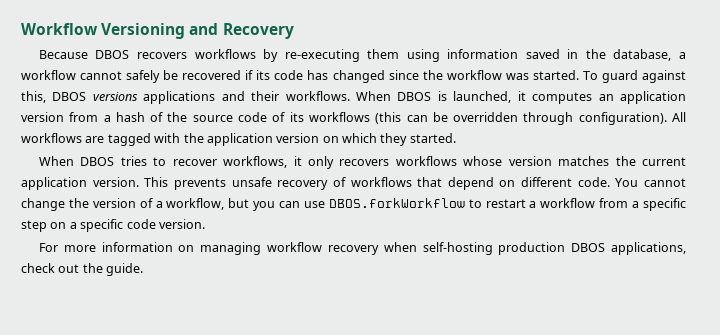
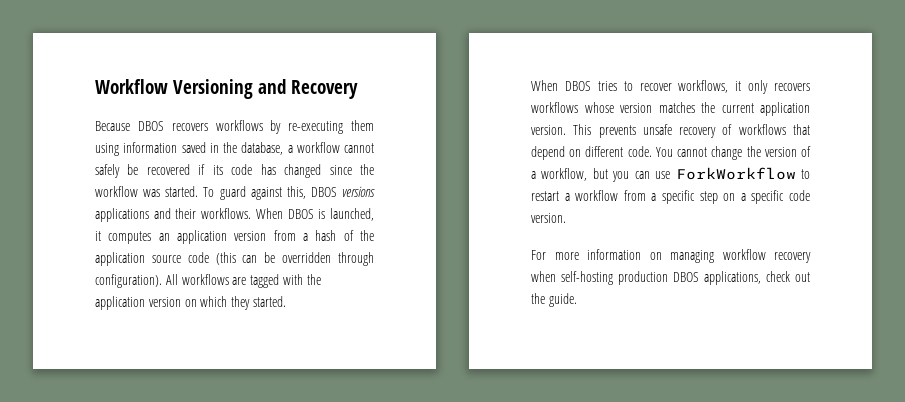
- When DBOS is launched, it computes an application version from a hash of the source code of its workflows (this can be overridden through configuration).
+ When DBOS is launched, it computes an application version from a hash of the application source code (this can be overridden through configuration).
- You cannot change the version of a workflow, but you can use DBOS.forkWorkflow to restart a workflow from a specific step on a specific code version.
+ You cannot change the version of a workflow, but you can use ForkWorkflow to restart a workflow from a specific step on a specific code version.

